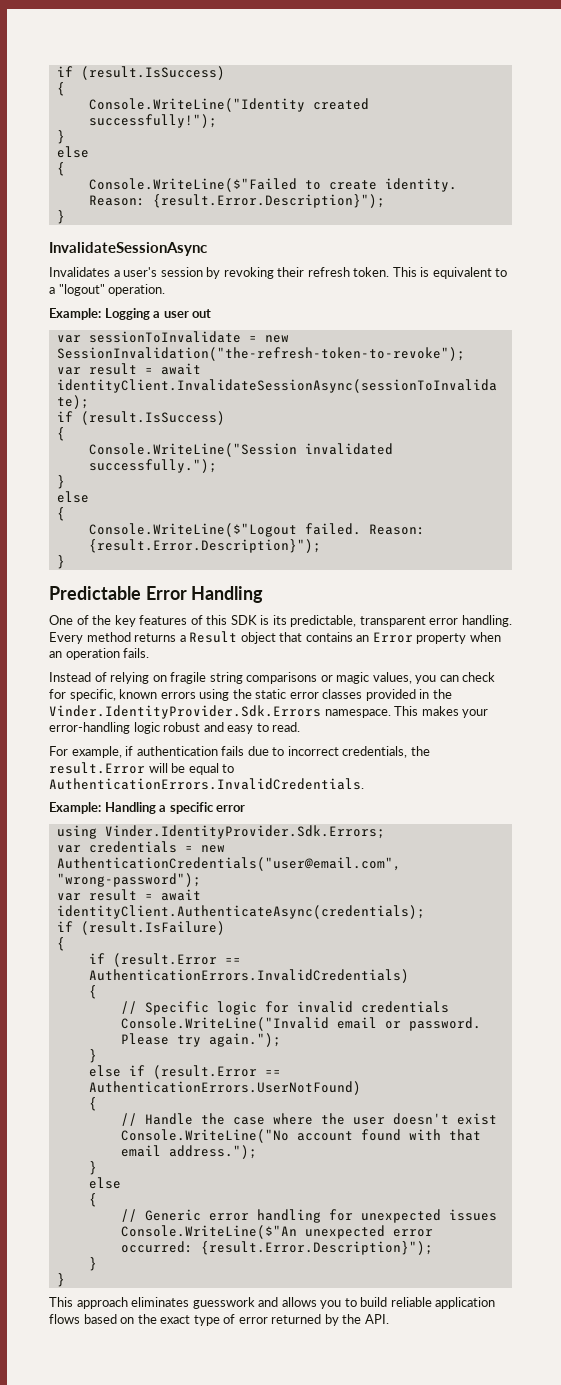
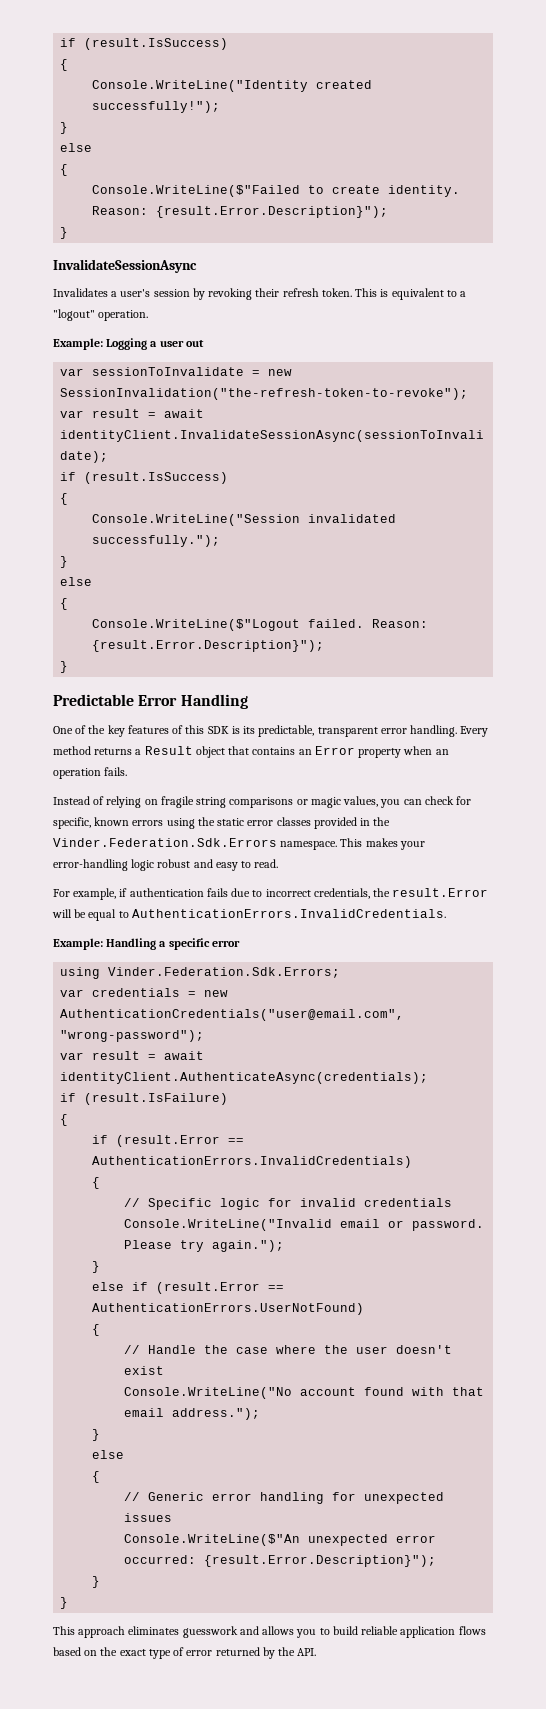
- Instead of relying on fragile string comparisons or magic values, you can check for specific, known errors using the static error classes provided in the Vinder.IdentityProvider.Sdk.Errors namespace.
+ Instead of relying on fragile string comparisons or magic values, you can check for specific, known errors using the static error classes provided in the Vinder.Federation.Sdk.Errors namespace.
- using Vinder.IdentityProvider.Sdk.Errors;
+ using Vinder.Federation.Sdk.Errors;

